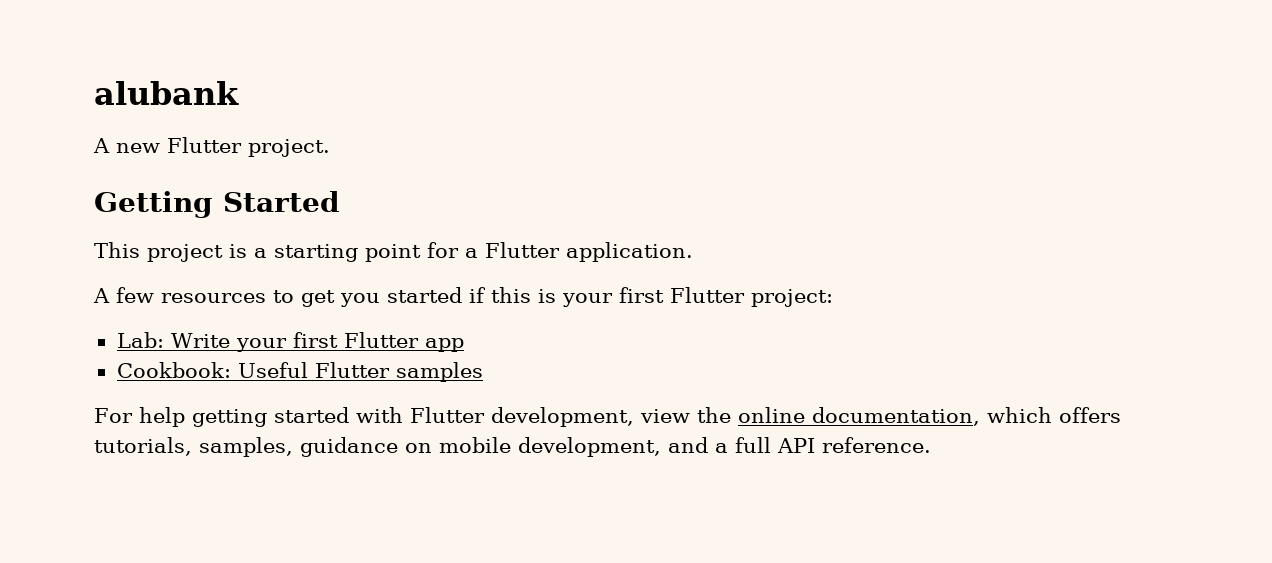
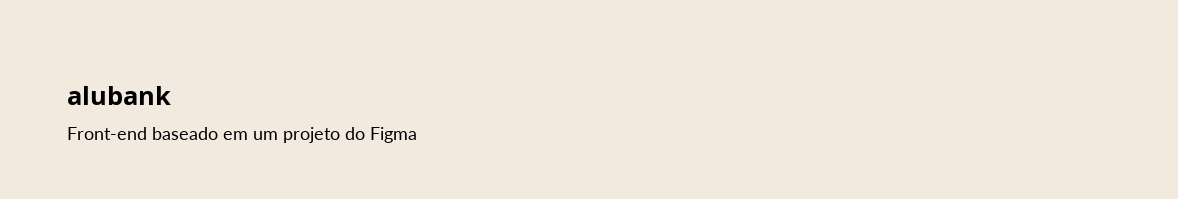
- A new Flutter project.
- Getting Started
- This project is a starting point for a Flutter application.
- A few resources to get you started if this is your first Flutter project:
- Lab: Write your first Flutter app
- Cookbook: Useful Flutter samples
- For help getting started with Flutter development, view the online documentation, which offers tutorials, samples, guidance on mobile development, and a full API reference.
+ Front-end baseado em um projeto do Figma

